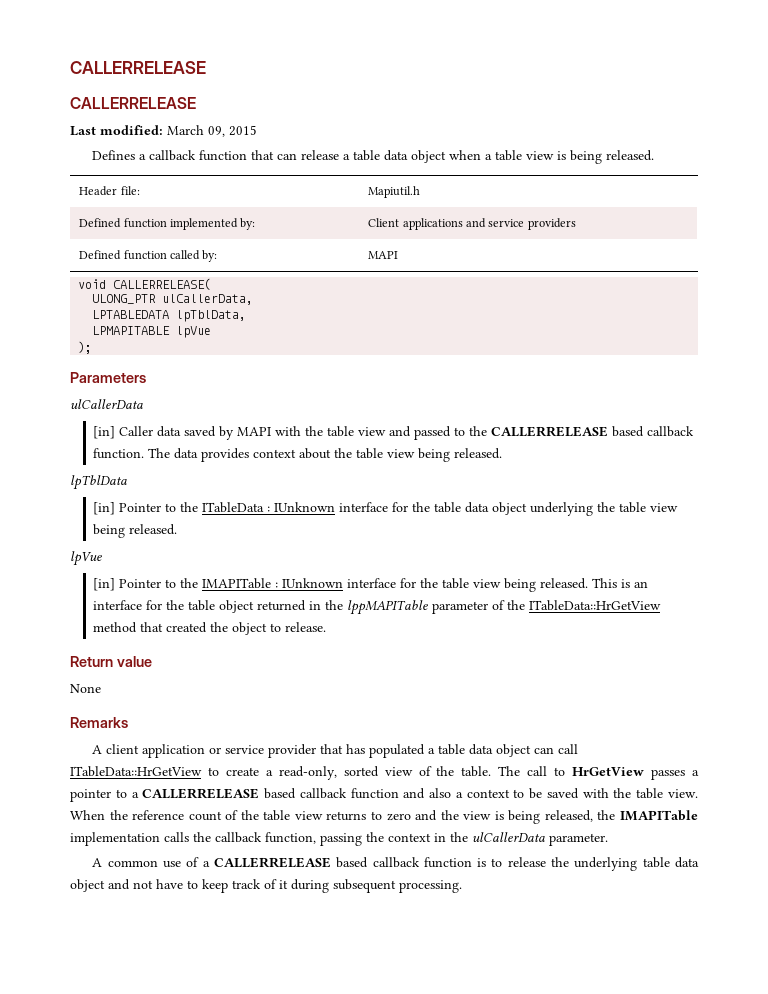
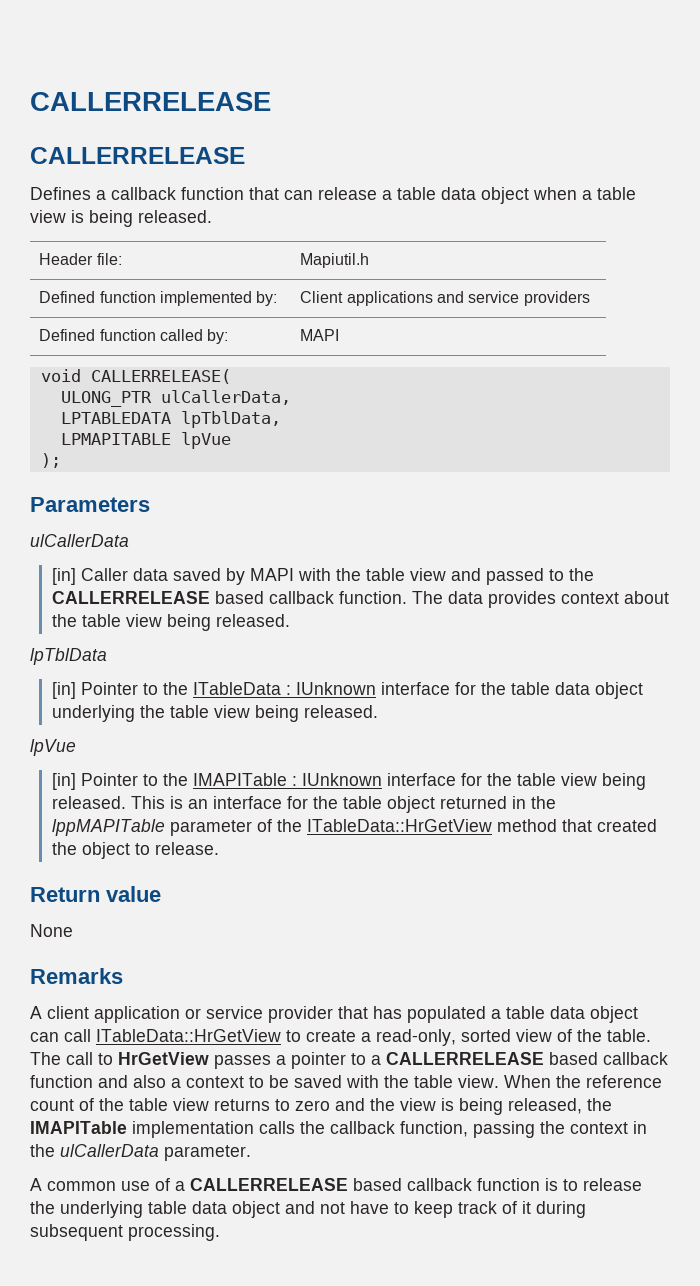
- Last modified: March 09, 2015

